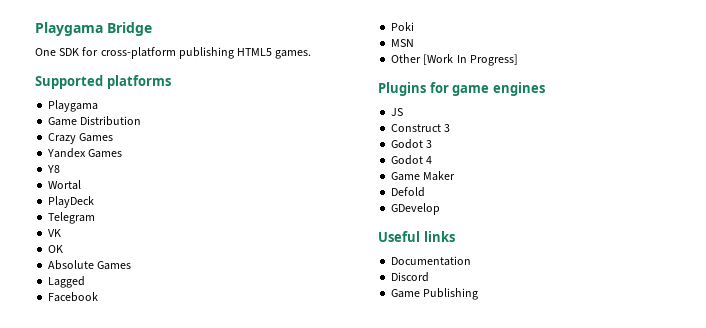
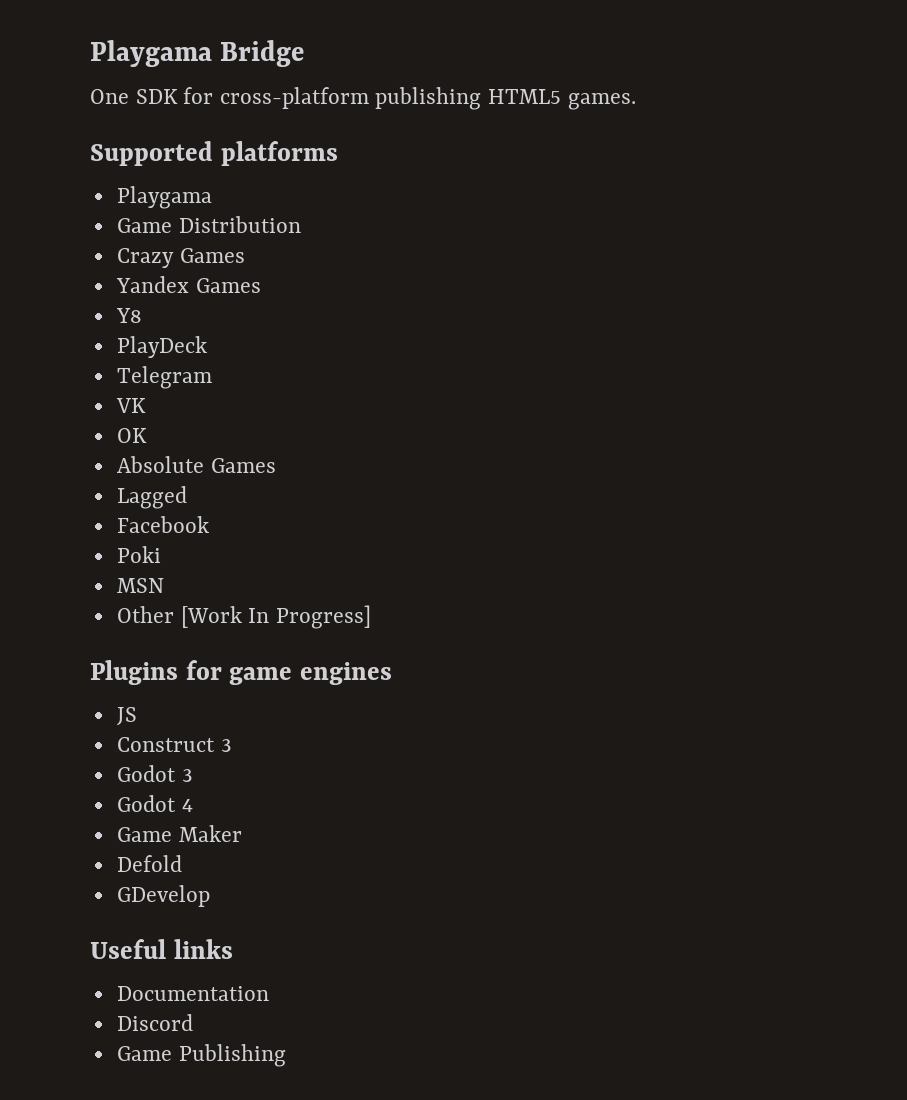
- Wortal

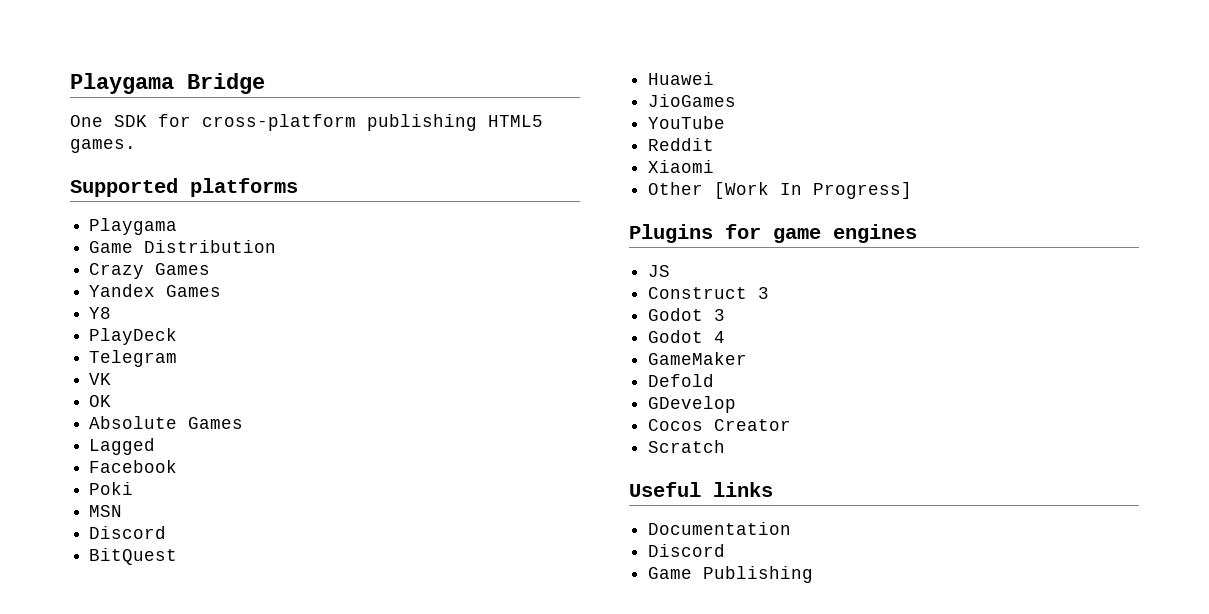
  MSN
+ Discord
+ BitQuest
+ Huawei
+ JioGames
+ YouTube
+ Reddit
+ Xiaomi
- Game Maker
+ GameMaker
+ Cocos Creator
+ Scratch

